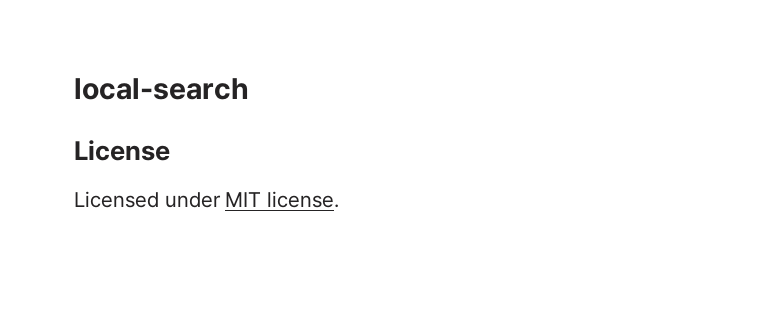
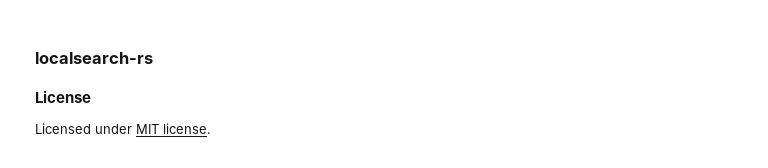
- local-search
+ localsearch-rs

